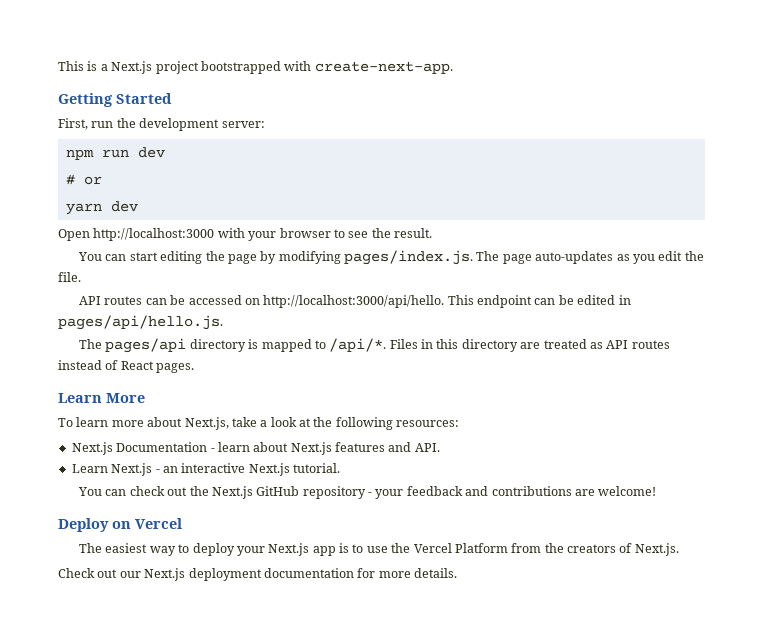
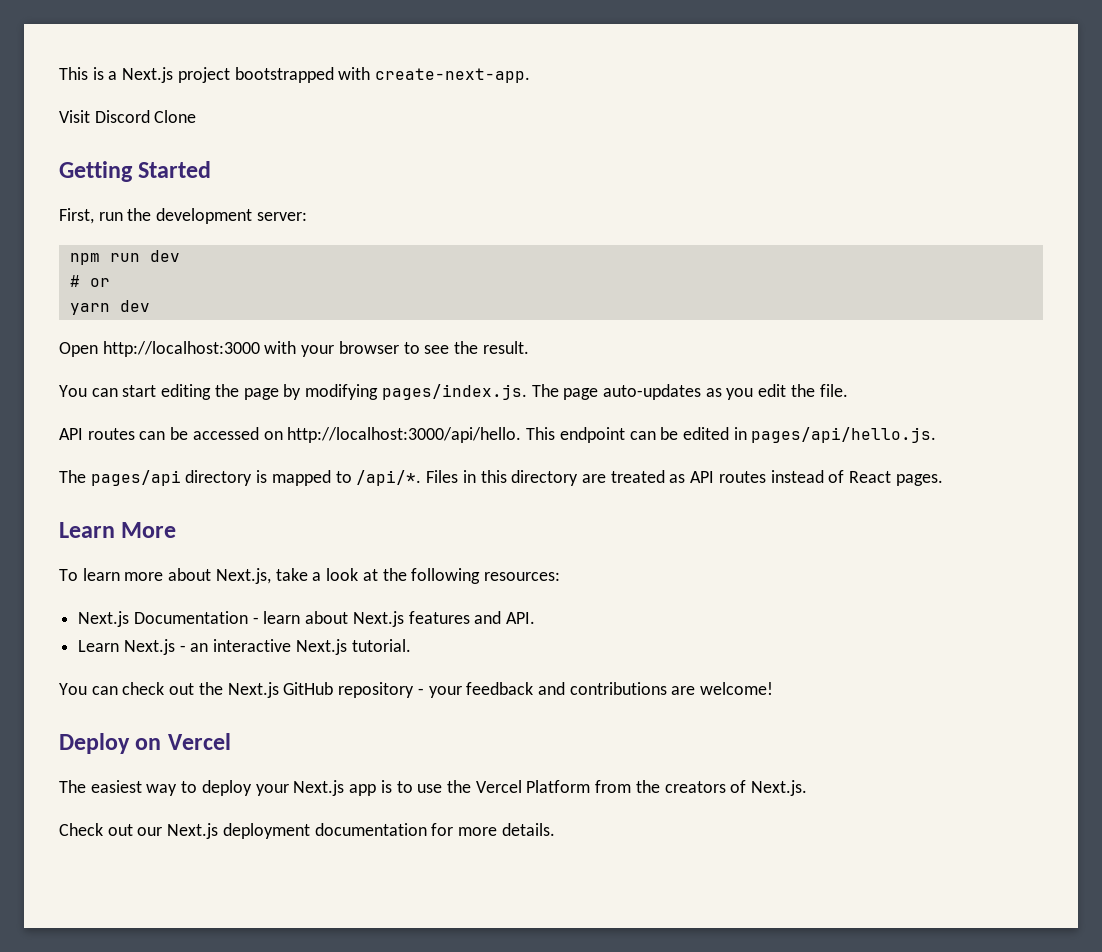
+ Visit Discord Clone

